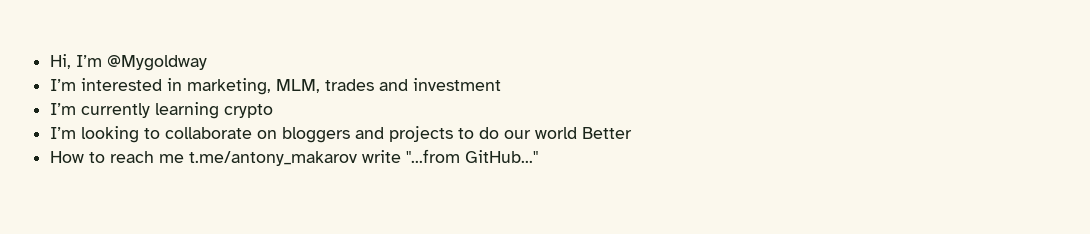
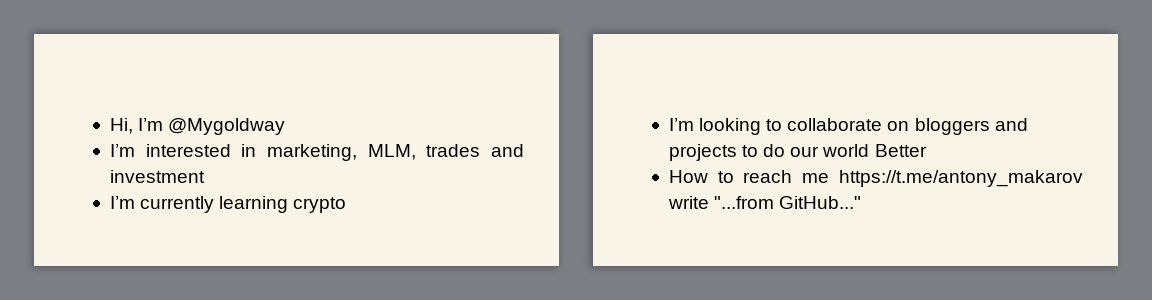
- How to reach me t.me/antony_makarov write "...from GitHub..."
+ How to reach me https://t.me/antony_makarov write "...from GitHub..."

